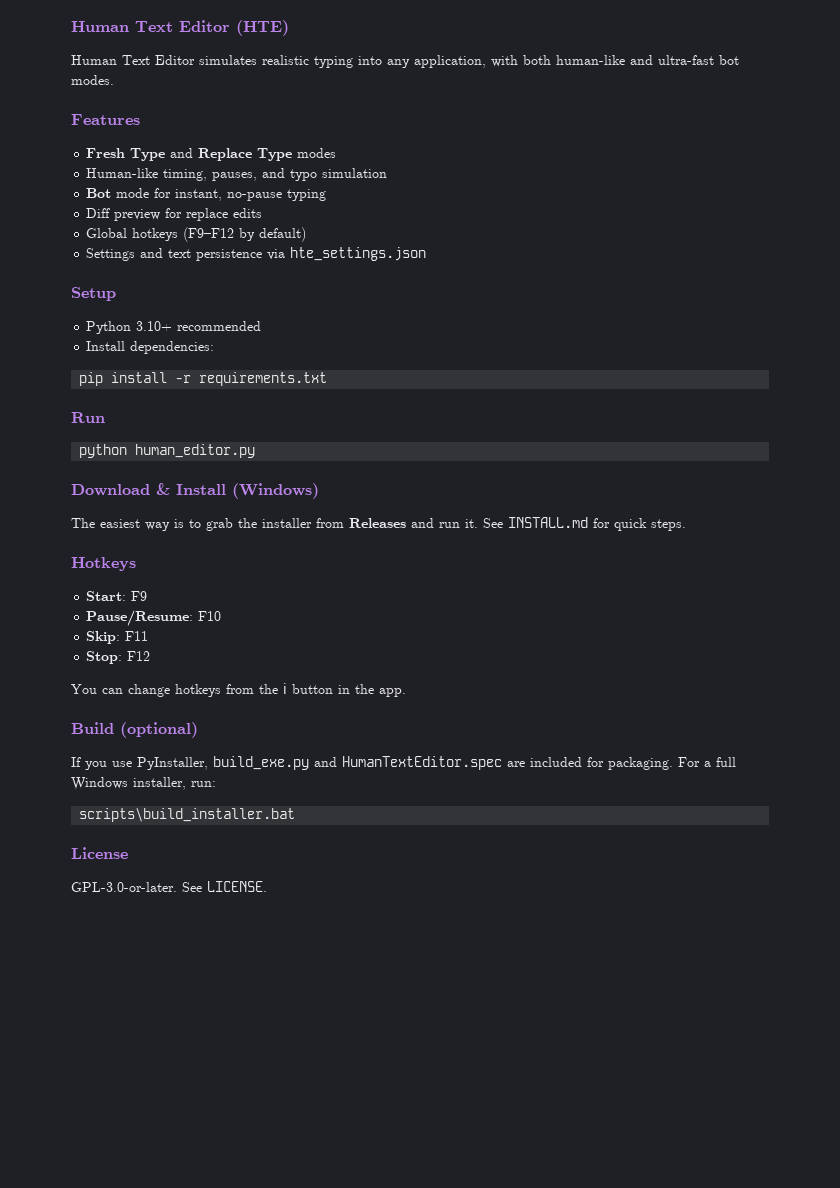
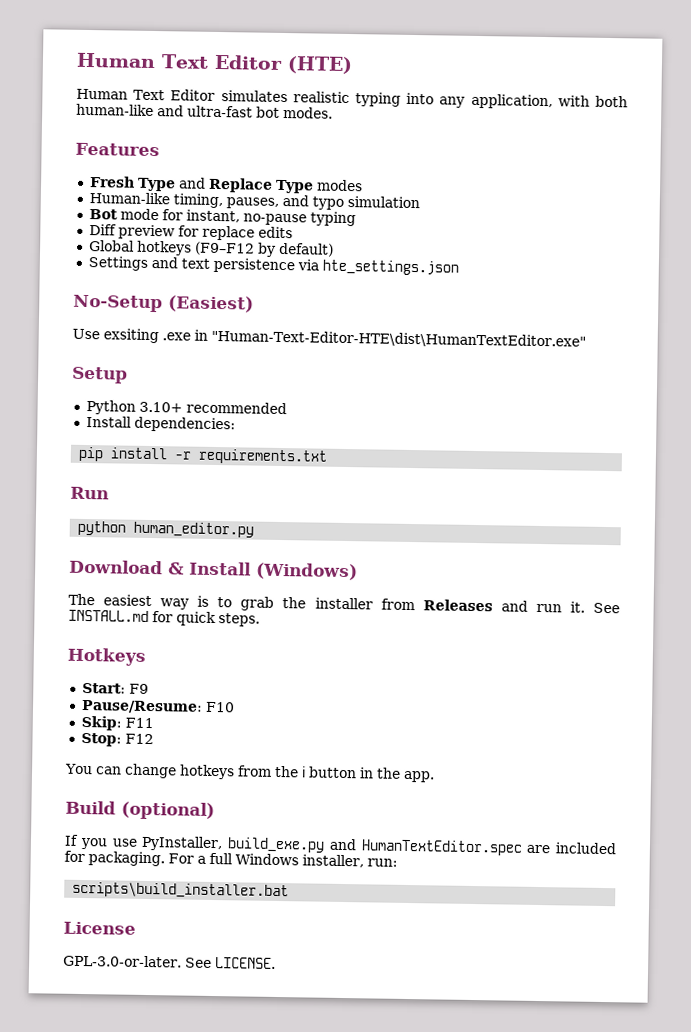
+ No-Setup (Easiest)
+ Use exsiting .exe in "Human-Text-Editor-HTE\dist\HumanTextEditor.exe"

